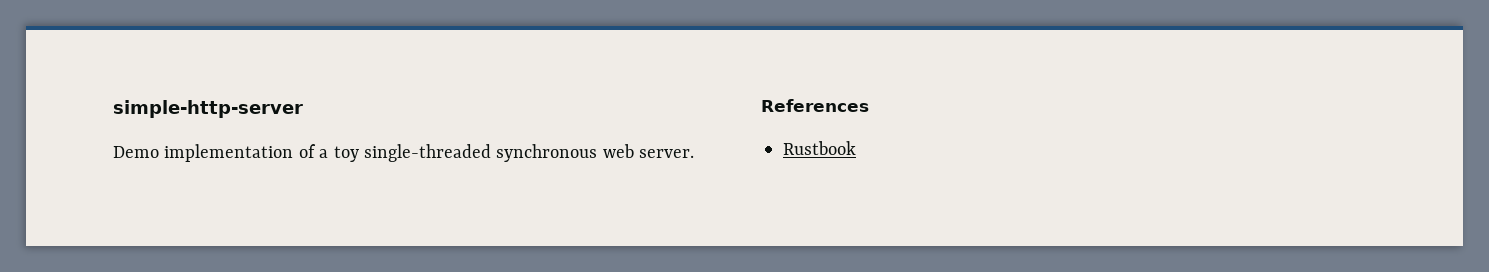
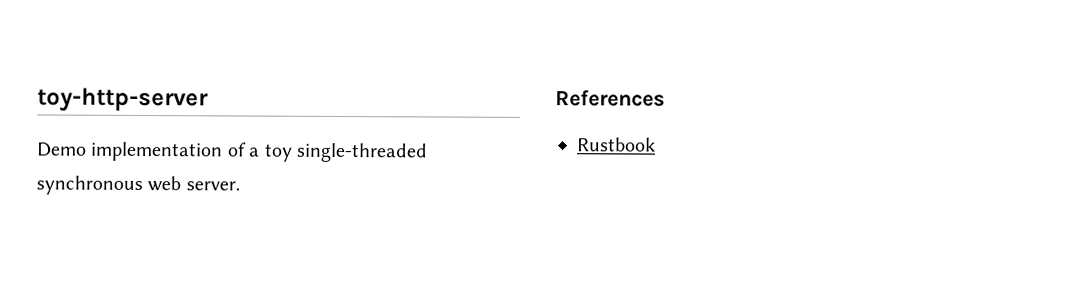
- simple-http-server
+ toy-http-server

